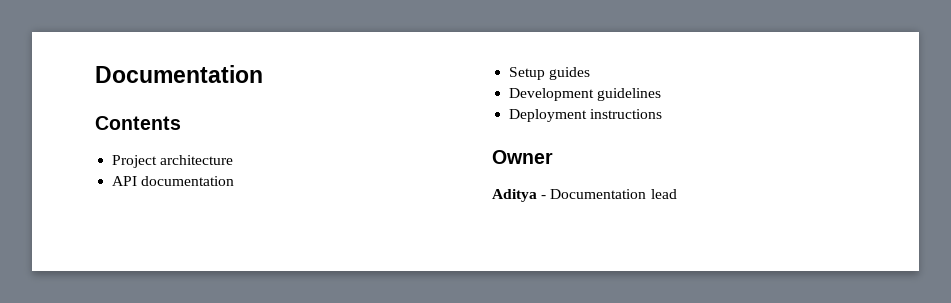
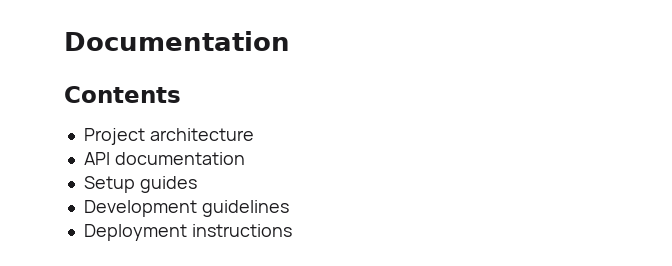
- Owner
- Aditya - Documentation lead

